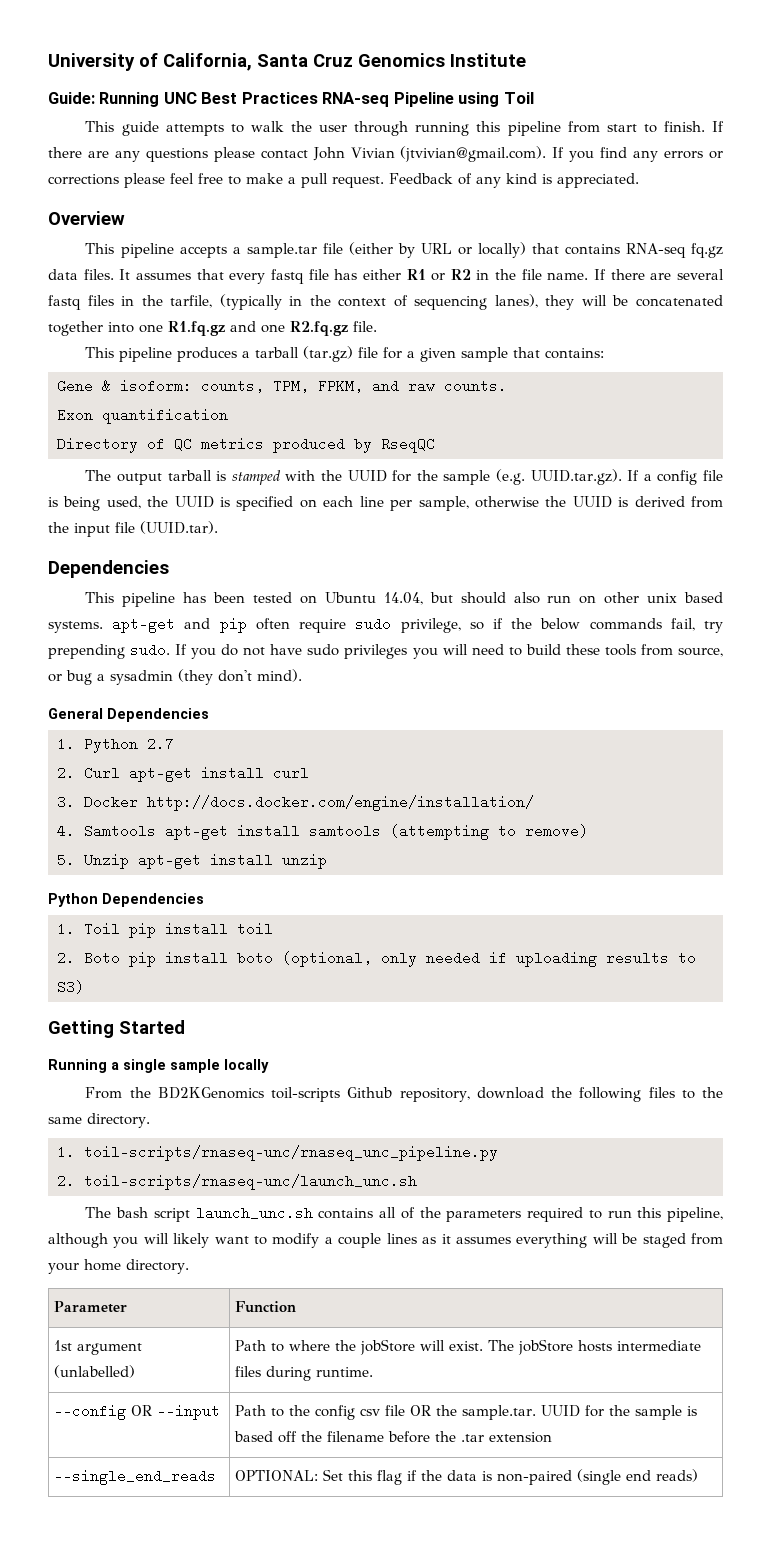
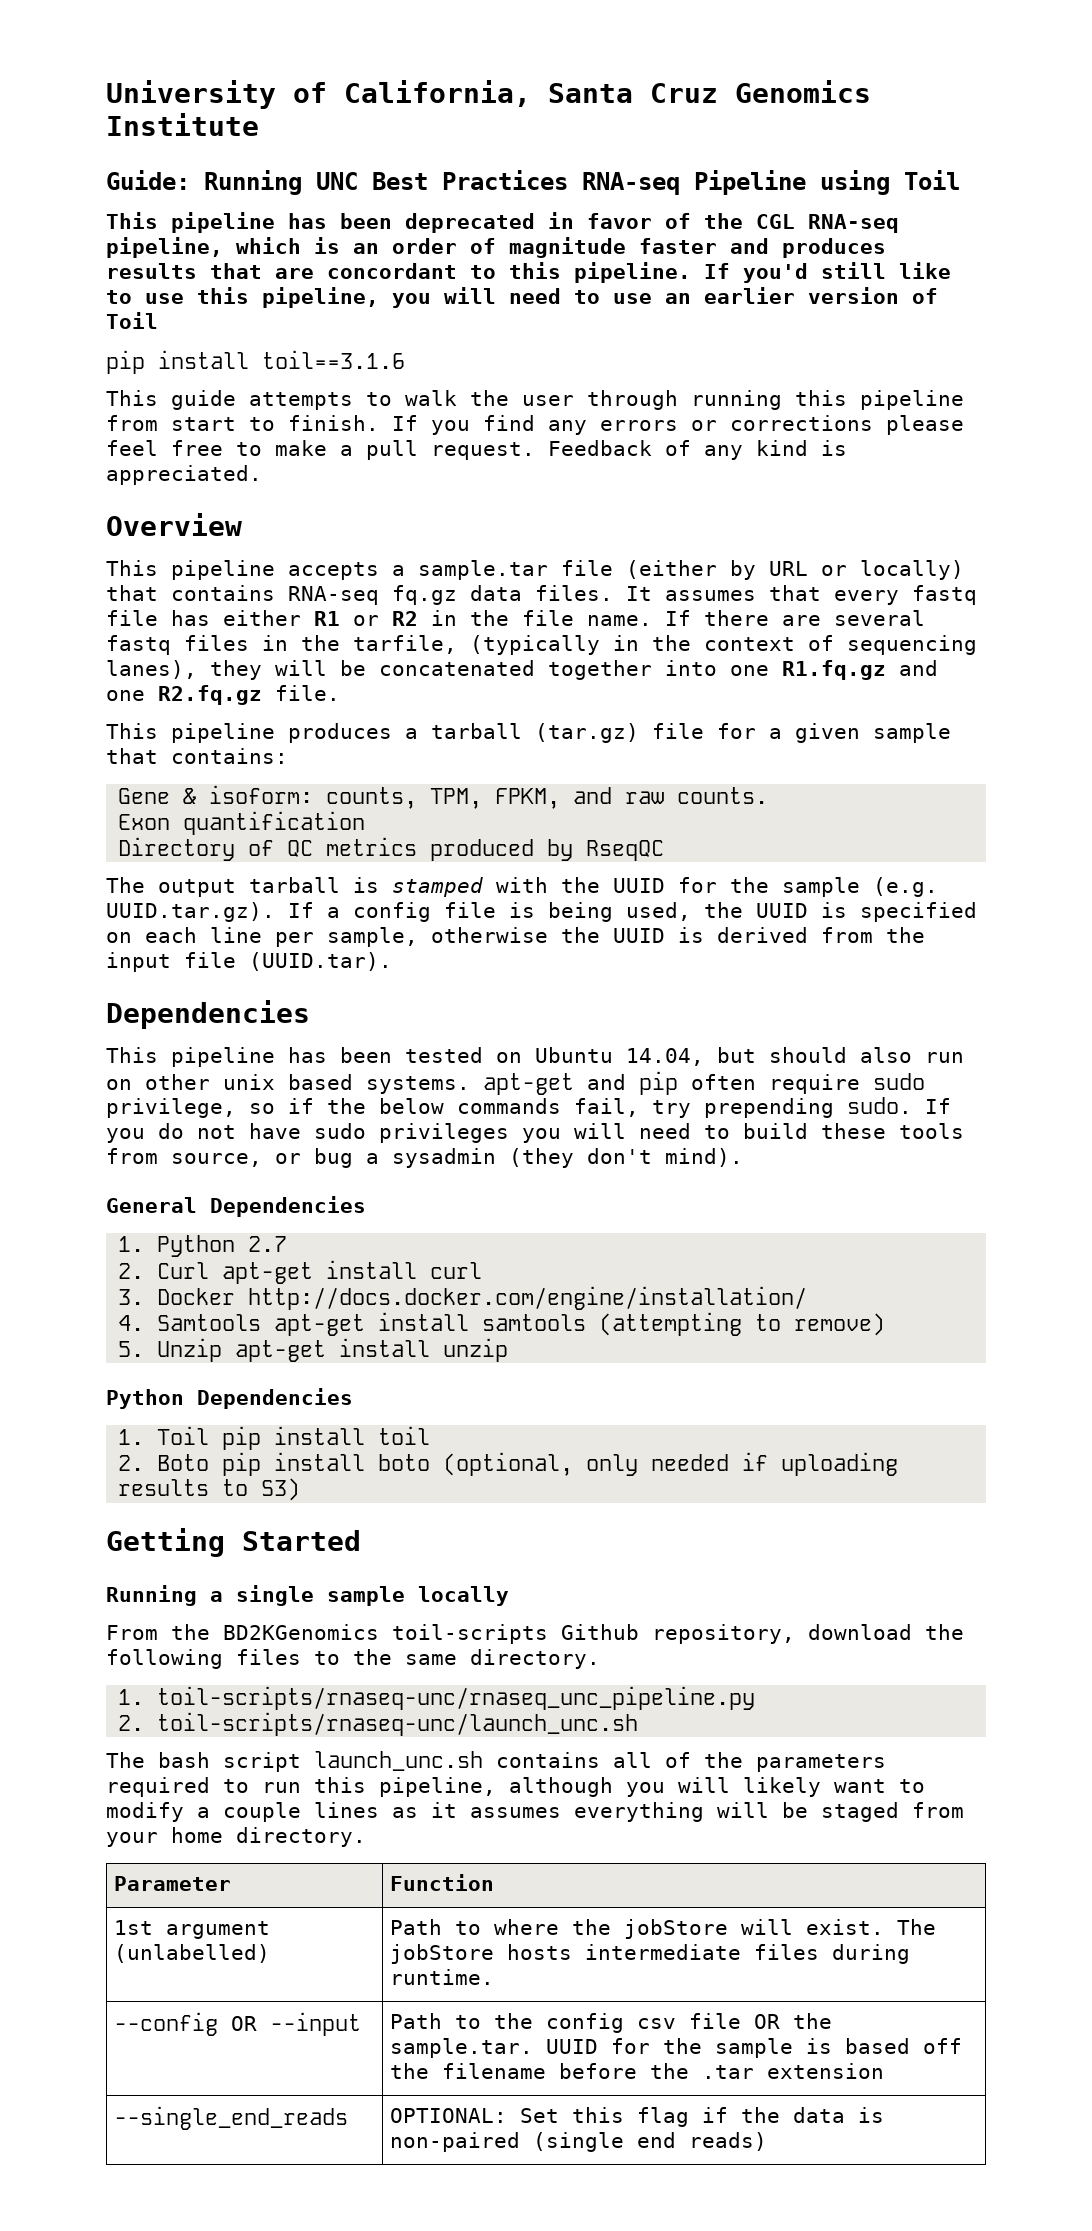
+ This pipeline has been deprecated in favor of the CGL RNA-seq pipeline, which is an order of magnitude faster and produces results that are concordant to this pipeline. If you'd still like to use this pipeline, you will need to use an earlier version of Toil
+ pip install toil==3.1.6
- If there are any questions please contact John Vivian (jtvivian@gmail.com). If you find any errors or corrections please feel free to make a pull request.
+ If you find any errors or corrections please feel free to make a pull request.

